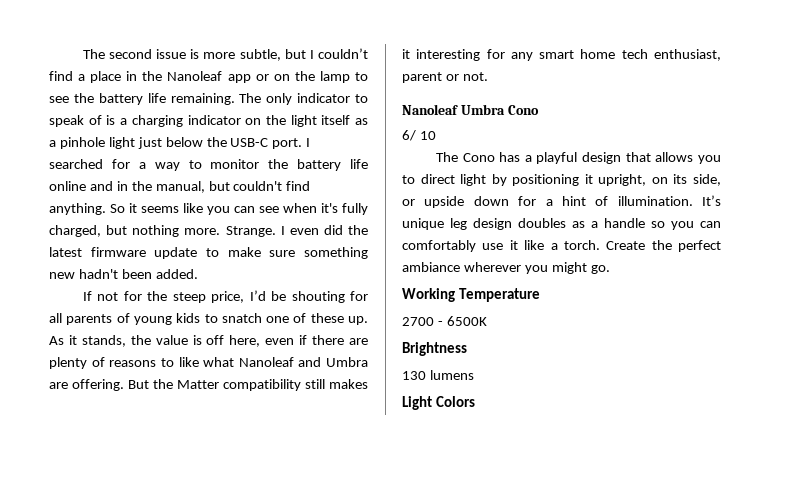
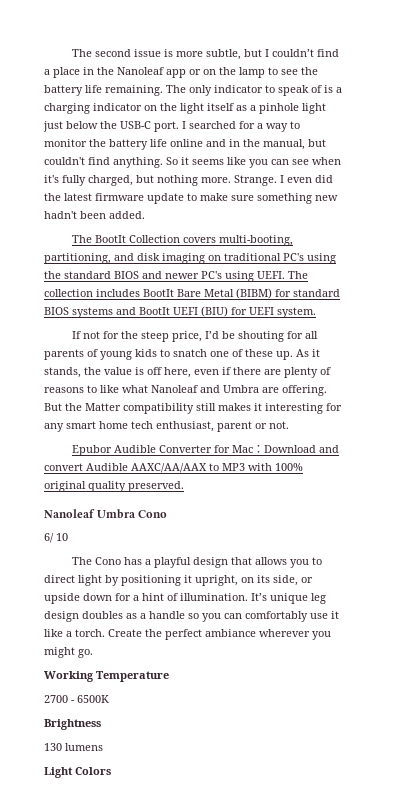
+ The BootIt Collection covers multi-booting, partitioning, and disk imaging on traditional PC's using the standard BIOS and newer PC's using UEFI. The collection includes BootIt Bare Metal (BIBM) for standard BIOS systems and BootIt UEFI (BIU) for UEFI system.
+ Epubor Audible Converter for Mac：Download and convert Audible AAXC/AA/AAX to MP3 with 100% original quality preserved.

